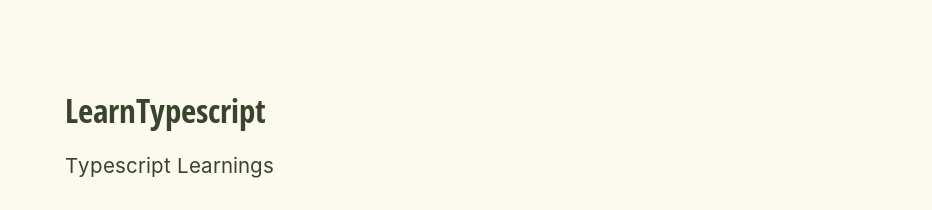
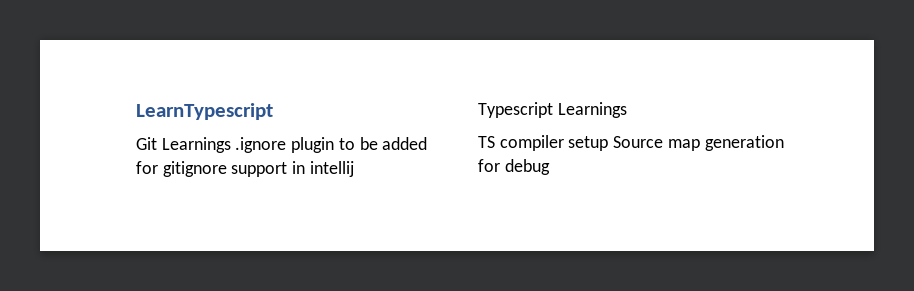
+ Git Learnings .ignore plugin to be added for gitignore support in intellij
  Typescript Learnings
+ TS compiler setup Source map generation for debug

